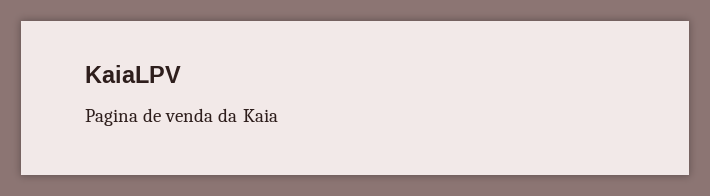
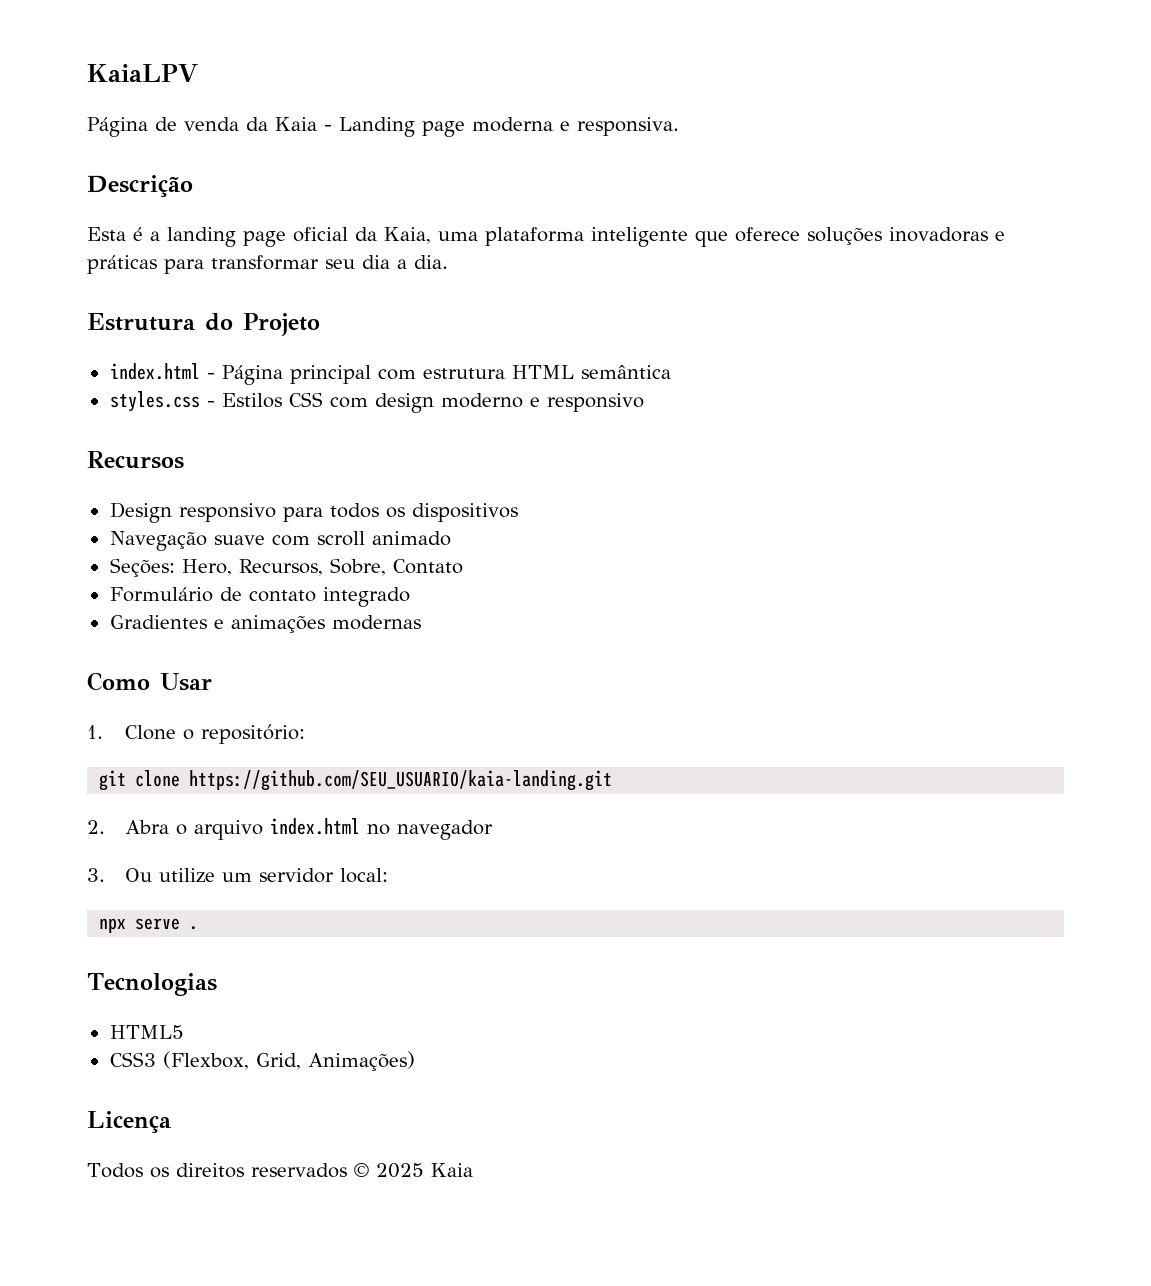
- Pagina de venda da Kaia
+ Página de venda da Kaia - Landing page moderna e responsiva.
+ Descrição
+ Esta é a landing page oficial da Kaia, uma plataforma inteligente que oferece soluções inovadoras e práticas para transformar seu dia a dia.
+ Estrutura do Projeto
+ index.html - Página principal com estrutura HTML semântica
+ styles.css - Estilos CSS com design moderno e responsivo
+ Recursos
+ Design responsivo para todos os dispositivos
+ Navegação suave com scroll animado
+ Seções: Hero, Recursos, Sobre, Contato
+ Formulário de contato integrado
+ Gradientes e animações modernas
+ Como Usar
+ 1. Clone o repositório:
+ git clone https://github.com/SEU_USUARIO/kaia-landing.git
+ 2. Abra o arquivo index.html no navegador
+ 3. Ou utilize um servidor local:
+ npx serve .
+ Tecnologias
+ HTML5
+ CSS3 (Flexbox, Grid, Animações)
+ Licença
+ Todos os direitos reservados © 2025 Kaia

